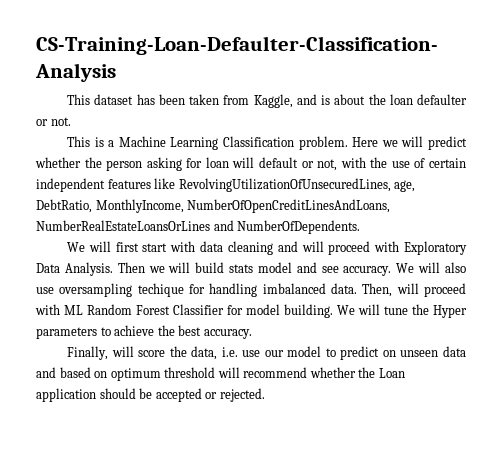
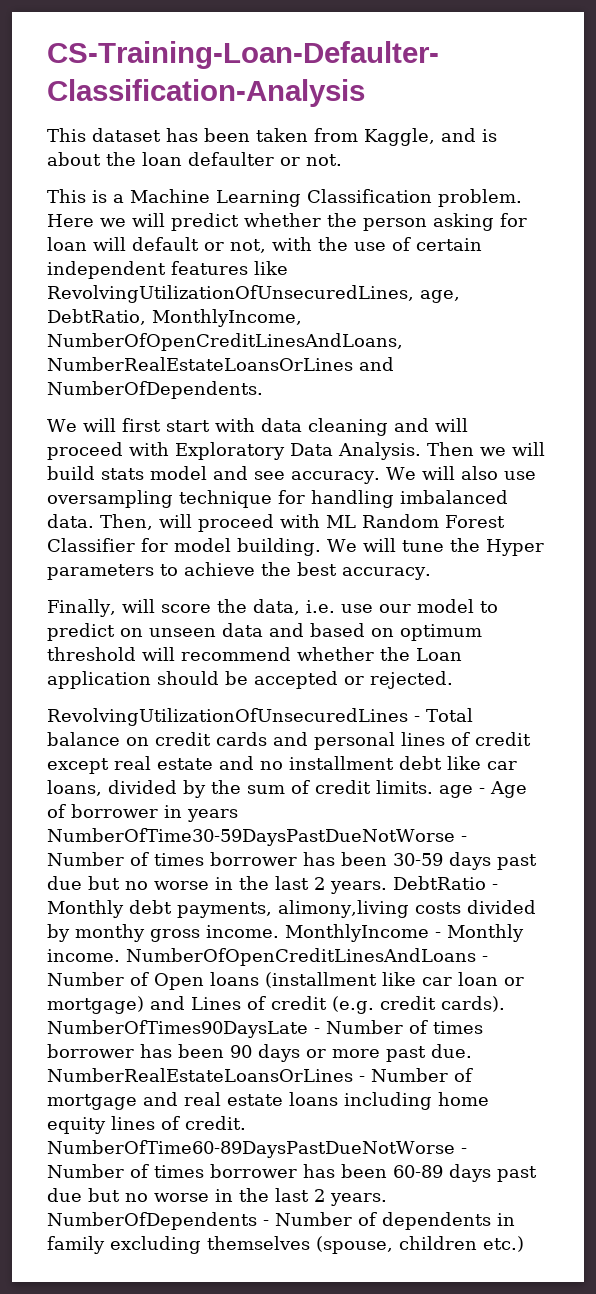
- We will also use oversampling techique for handling imbalanced data.
+ We will also use oversampling technique for handling imbalanced data.
+ RevolvingUtilizationOfUnsecuredLines - Total balance on credit cards and personal lines of credit except real estate and no installment debt like car loans, divided by the sum of credit limits. age - Age of borrower in years NumberOfTime30-59DaysPastDueNotWorse - Number of times borrower has been 30-59 days past due but no worse in the last 2 years. DebtRatio - Monthly debt payments, alimony,living costs divided by monthy gross income. MonthlyIncome - Monthly income. NumberOfOpenCreditLinesAndLoans - Number of Open loans (installment like car loan or mortgage) and Lines of credit (e.g. credit cards). NumberOfTimes90DaysLate - Number of times borrower has been 90 days or more past due. NumberRealEstateLoansOrLines - Number of mortgage and real estate loans including home equity lines of credit. NumberOfTime60-89DaysPastDueNotWorse - Number of times borrower has been 60-89 days past due but no worse in the last 2 years. NumberOfDependents - Number of dependents in family excluding themselves (spouse, children etc.)

